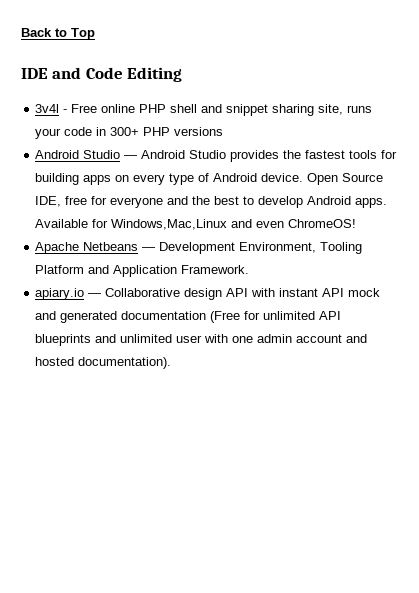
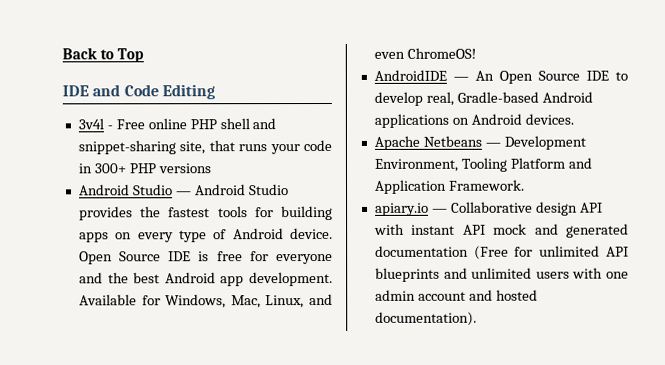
- 3v4l - Free online PHP shell and snippet sharing site, runs your code in 300+ PHP versions
+ 3v4l - Free online PHP shell and snippet-sharing site, that runs your code in 300+ PHP versions
- Open Source IDE, free for everyone and the best to develop Android apps. Available for Windows,Mac,Linux and even ChromeOS!
+ Open Source IDE is free for everyone and the best Android app development. Available for Windows, Mac, Linux, and even ChromeOS!
+ AndroidIDE — An Open Source IDE to develop real, Gradle-based Android applications on Android devices.
- apiary.io — Collaborative design API with instant API mock and generated documentation (Free for unlimited API blueprints and unlimited user with one admin account and hosted documentation).
+ apiary.io — Collaborative design API with instant API mock and generated documentation (Free for unlimited API blueprints and unlimited users with one admin account and hosted documentation).

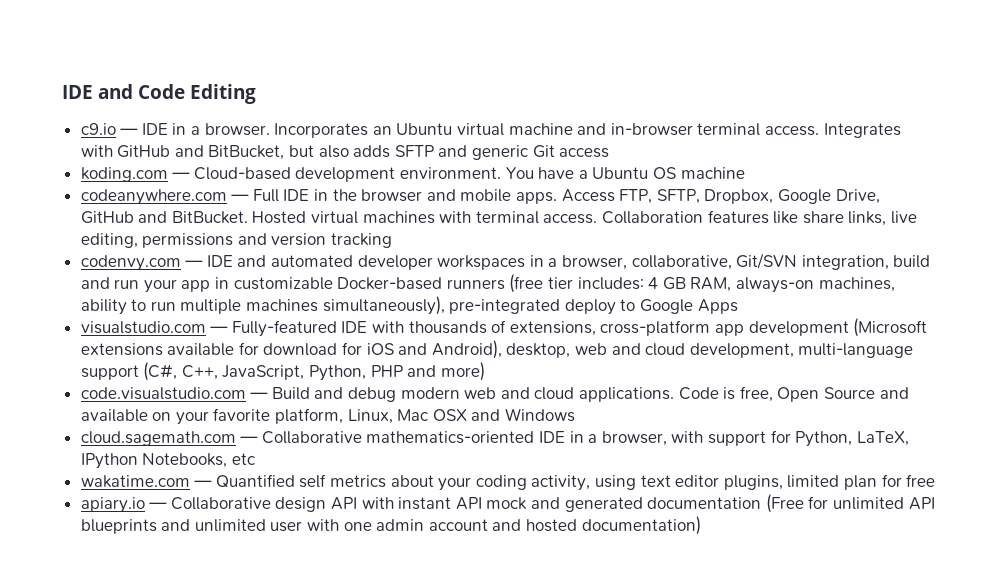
- Back to Top
- 3v4l - Free online PHP shell and snippet-sharing site, that runs your code in 300+ PHP versions
- Android Studio — Android Studio provides the fastest tools for building apps on every type of Android device. Open Source IDE is free for everyone and the best Android app development. Available for Windows, Mac, Linux, and even ChromeOS!
- AndroidIDE — An Open Source IDE to develop real, Gradle-based Android applications on Android devices.
- Apache Netbeans — Development Environment, Tooling Platform and Application Framework.
+ c9.io — IDE in a browser. Incorporates an Ubuntu virtual machine and in-browser terminal access. Integrates with GitHub and BitBucket, but also adds SFTP and generic Git access
+ koding.com — Cloud-based development environment. You have a Ubuntu OS machine
+ codeanywhere.com — Full IDE in the browser and mobile apps. Access FTP, SFTP, Dropbox, Google Drive, GitHub and BitBucket. Hosted virtual machines with terminal access. Collaboration features like share links, live editing, permissions and version tracking
+ codenvy.com — IDE and automated developer workspaces in a browser, collaborative, Git/SVN integration, build and run your app in customizable Docker-based runners (free tier includes: 4 GB RAM, always-on machines, ability to run multiple machines simultaneously), pre-integrated deploy to Google Apps
+ visualstudio.com — Fully-featured IDE with thousands of extensions, cross-platform app development (Microsoft extensions available for download for iOS and Android), desktop, web and cloud development, multi-language support (C#, C++, JavaScript, Python, PHP and more)
+ code.visualstudio.com — Build and debug modern web and cloud applications. Code is free, Open Source and available on your favorite platform, Linux, Mac OSX and Windows
+ cloud.sagemath.com — Collaborative mathematics-oriented IDE in a browser, with support for Python, LaTeX, IPython Notebooks, etc
+ wakatime.com — Quantified self metrics about your coding activity, using text editor plugins, limited plan for free
- apiary.io — Collaborative design API with instant API mock and generated documentation (Free for unlimited API blueprints and unlimited users with one admin account and hosted documentation).
+ apiary.io — Collaborative design API with instant API mock and generated documentation (Free for unlimited API blueprints and unlimited user with one admin account and hosted documentation)

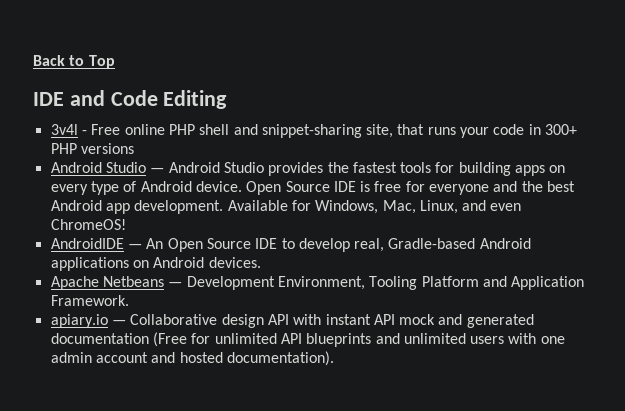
+ Back to Top
- c9.io — IDE in a browser. Incorporates an Ubuntu virtual machine and in-browser terminal access. Integrates with GitHub and BitBucket, but also adds SFTP and generic Git access
- koding.com — Cloud-based development environment. You have a Ubuntu OS machine
- codeanywhere.com — Full IDE in the browser and mobile apps. Access FTP, SFTP, Dropbox, Google Drive, GitHub and BitBucket. Hosted virtual machines with terminal access. Collaboration features like share links, live editing, permissions and version tracking
- codenvy.com — IDE and automated developer workspaces in a browser, collaborative, Git/SVN integration, build and run your app in customizable Docker-based runners (free tier includes: 4 GB RAM, always-on machines, ability to run multiple machines simultaneously), pre-integrated deploy to Google Apps
- visualstudio.com — Fully-featured IDE with thousands of extensions, cross-platform app development (Microsoft extensions available for download for iOS and Android), desktop, web and cloud development, multi-language support (C#, C++, JavaScript, Python, PHP and more)
- code.visualstudio.com — Build and debug modern web and cloud applications. Code is free, Open Source and available on your favorite platform, Linux, Mac OSX and Windows
- cloud.sagemath.com — Collaborative mathematics-oriented IDE in a browser, with support for Python, LaTeX, IPython Notebooks, etc
- wakatime.com — Quantified self metrics about your coding activity, using text editor plugins, limited plan for free
+ 3v4l - Free online PHP shell and snippet-sharing site, that runs your code in 300+ PHP versions
+ Android Studio — Android Studio provides the fastest tools for building apps on every type of Android device. Open Source IDE is free for everyone and the best Android app development. Available for Windows, Mac, Linux, and even ChromeOS!
+ AndroidIDE — An Open Source IDE to develop real, Gradle-based Android applications on Android devices.
+ Apache Netbeans — Development Environment, Tooling Platform and Application Framework.
- apiary.io — Collaborative design API with instant API mock and generated documentation (Free for unlimited API blueprints and unlimited user with one admin account and hosted documentation)
+ apiary.io — Collaborative design API with instant API mock and generated documentation (Free for unlimited API blueprints and unlimited users with one admin account and hosted documentation).

